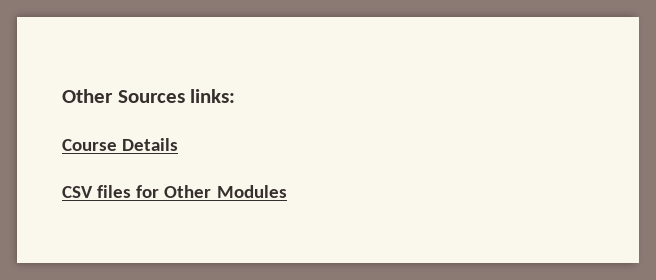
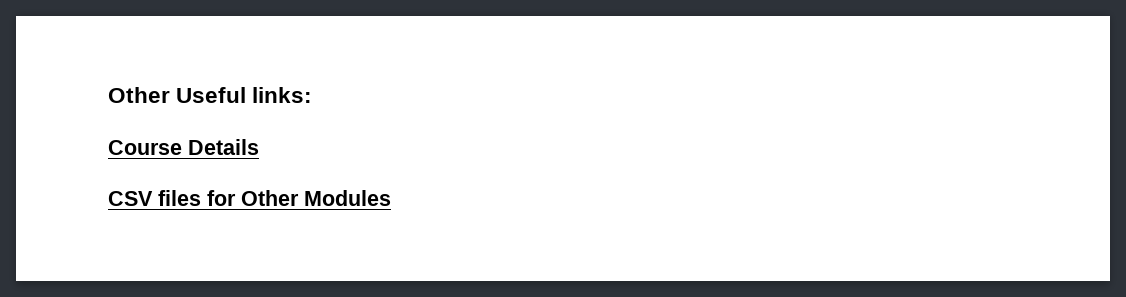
- Other Sources links:
+ Other Useful links:

